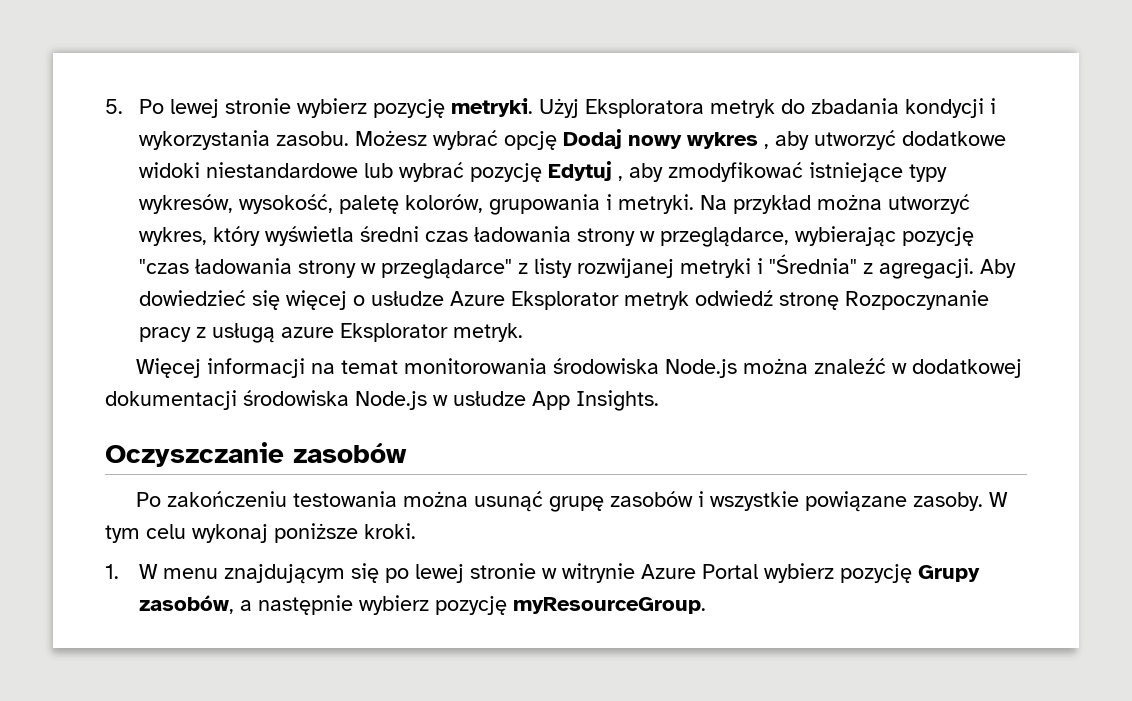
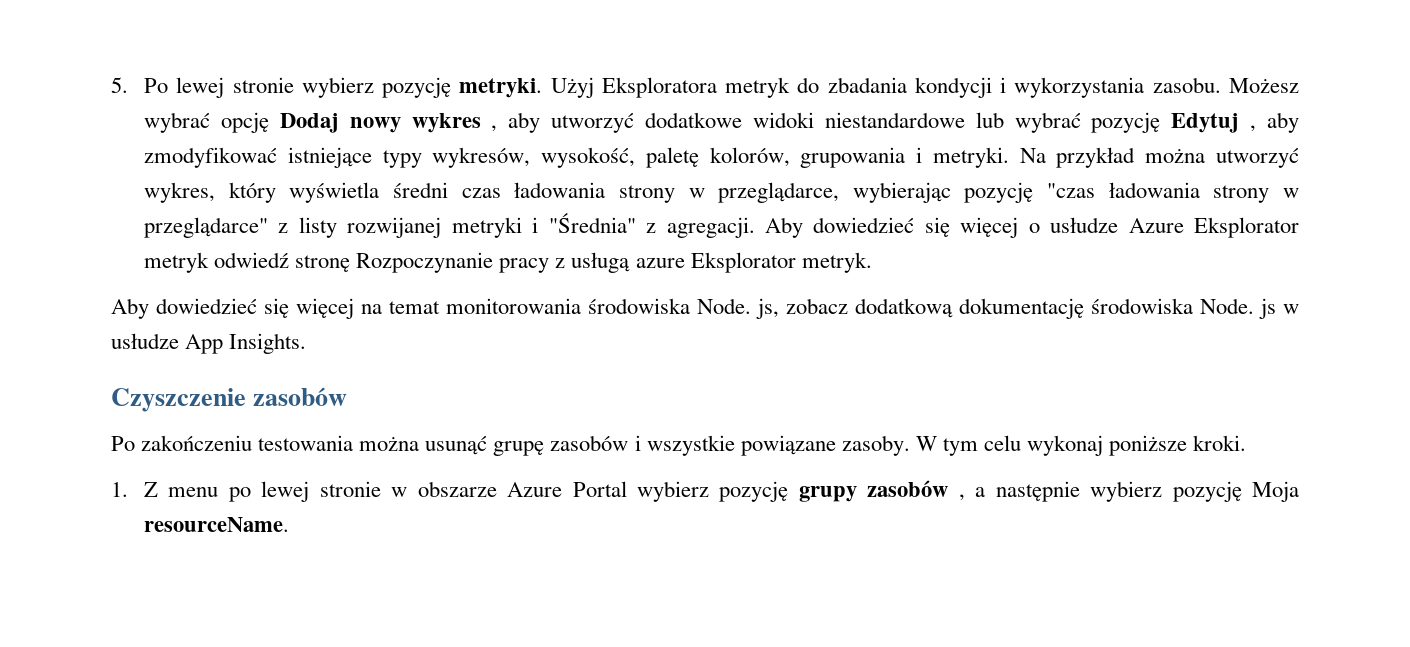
- Więcej informacji na temat monitorowania środowiska Node.js można znaleźć w dodatkowej dokumentacji środowiska Node.js w usłudze App Insights.
+ Aby dowiedzieć się więcej na temat monitorowania środowiska Node. js, zobacz dodatkową dokumentację środowiska Node. js w usłudze App Insights.
- Oczyszczanie zasobów
+ Czyszczenie zasobów
- 1. W menu znajdującym się po lewej stronie w witrynie Azure Portal wybierz pozycję Grupy zasobów, a następnie wybierz pozycję myResourceGroup.
+ 1. Z menu po lewej stronie w obszarze Azure Portal wybierz pozycję grupy zasobów , a następnie wybierz pozycję Moja resourceName.

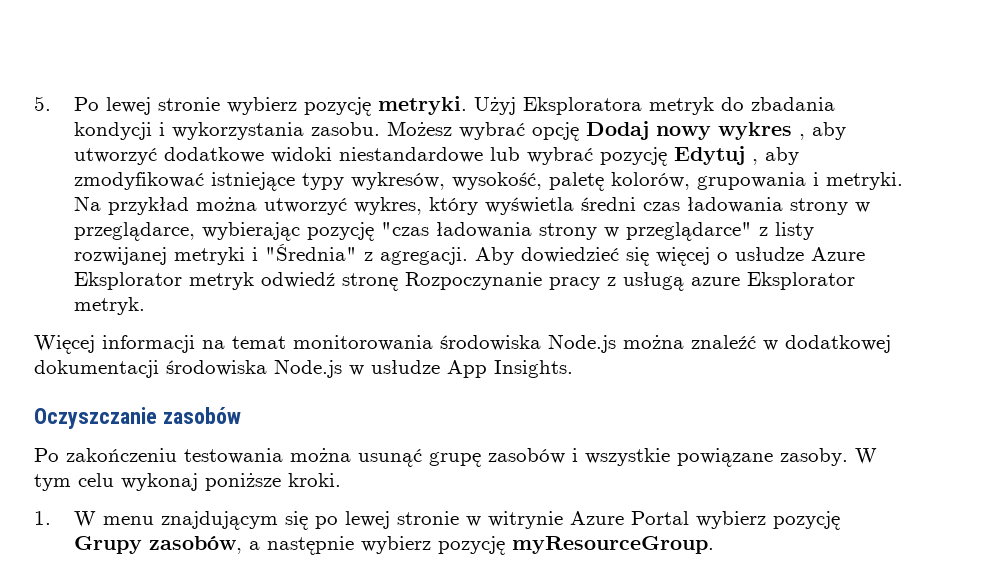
- Aby dowiedzieć się więcej na temat monitorowania środowiska Node. js, zobacz dodatkową dokumentację środowiska Node. js w usłudze App Insights.
+ Więcej informacji na temat monitorowania środowiska Node.js można znaleźć w dodatkowej dokumentacji środowiska Node.js w usłudze App Insights.
- Czyszczenie zasobów
+ Oczyszczanie zasobów
- 1. Z menu po lewej stronie w obszarze Azure Portal wybierz pozycję grupy zasobów , a następnie wybierz pozycję Moja resourceName.
+ 1. W menu znajdującym się po lewej stronie w witrynie Azure Portal wybierz pozycję Grupy zasobów, a następnie wybierz pozycję myResourceGroup.

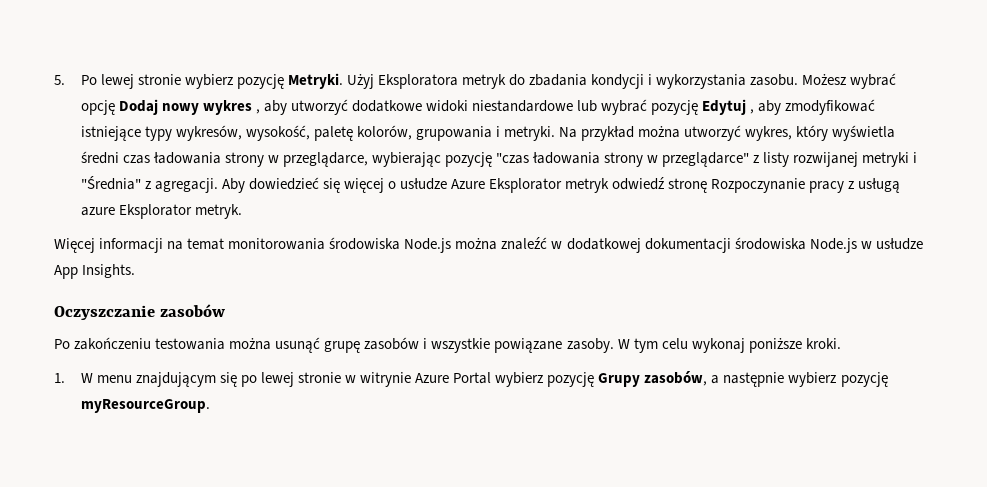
- 5. Po lewej stronie wybierz pozycję metryki.
+ 5. Po lewej stronie wybierz pozycję Metryki.

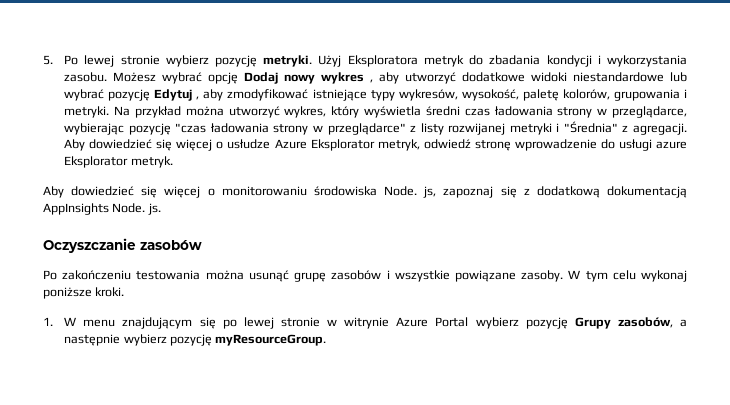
- 5. Po lewej stronie wybierz pozycję Metryki.
+ 5. Po lewej stronie wybierz pozycję metryki.
- Aby dowiedzieć się więcej o usłudze Azure Eksplorator metryk odwiedź stronę Rozpoczynanie pracy z usługą azure Eksplorator metryk.
+ Aby dowiedzieć się więcej o usłudze Azure Eksplorator metryk, odwiedź stronę wprowadzenie do usługi azure Eksplorator metryk.
- Więcej informacji na temat monitorowania środowiska Node.js można znaleźć w dodatkowej dokumentacji środowiska Node.js w usłudze App Insights.
+ Aby dowiedzieć się więcej o monitorowaniu środowiska Node. js, zapoznaj się z dodatkową dokumentacją AppInsights Node. js.

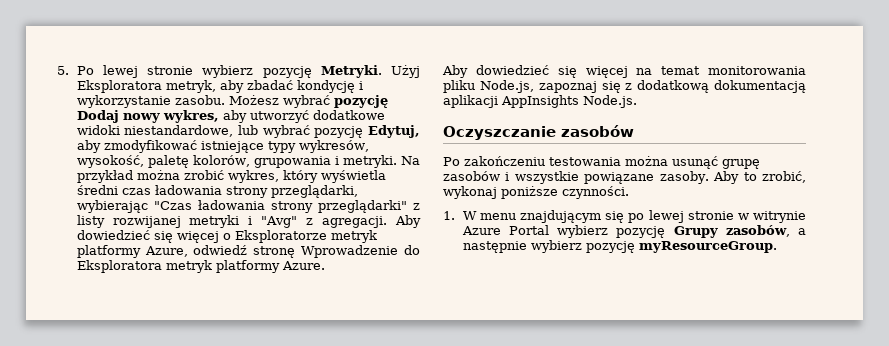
- 5. Po lewej stronie wybierz pozycję metryki.
+ 5. Po lewej stronie wybierz pozycję Metryki.
- Użyj Eksploratora metryk do zbadania kondycji i wykorzystania zasobu.
+ Użyj Eksploratora metryk, aby zbadać kondycję i wykorzystanie zasobu.
- Możesz wybrać opcję Dodaj nowy wykres , aby utworzyć dodatkowe widoki niestandardowe lub wybrać pozycję Edytuj , aby zmodyfikować istniejące typy wykresów, wysokość, paletę kolorów, grupowania i metryki.
+ Możesz wybrać pozycję Dodaj nowy wykres, aby utworzyć dodatkowe widoki niestandardowe, lub wybrać pozycję Edytuj, aby zmodyfikować istniejące typy wykresów, wysokość, paletę kolorów, grupowania i metryki.
- Na przykład można utworzyć wykres, który wyświetla średni czas ładowania strony w przeglądarce, wybierając pozycję "czas ładowania strony w przeglądarce" z listy rozwijanej metryki i "Średnia" z agregacji.
+ Na przykład można zrobić wykres, który wyświetla średni czas ładowania strony przeglądarki, wybierając "Czas ładowania strony przeglądarki" z listy rozwijanej metryki i "Avg" z agregacji.
- Aby dowiedzieć się więcej o usłudze Azure Eksplorator metryk, odwiedź stronę wprowadzenie do usługi azure Eksplorator metryk.
- Aby dowiedzieć się więcej o monitorowaniu środowiska Node. js, zapoznaj się z dodatkową dokumentacją AppInsights Node. js.
+ Aby dowiedzieć się więcej o Eksploratorze metryk platformy Azure, odwiedź stronę Wprowadzenie do Eksploratora metryk platformy Azure.
+ Aby dowiedzieć się więcej na temat monitorowania pliku Node.js, zapoznaj się z dodatkową dokumentacją aplikacji AppInsights Node.js.
- W tym celu wykonaj poniższe kroki.
+ Aby to zrobić, wykonaj poniższe czynności.

